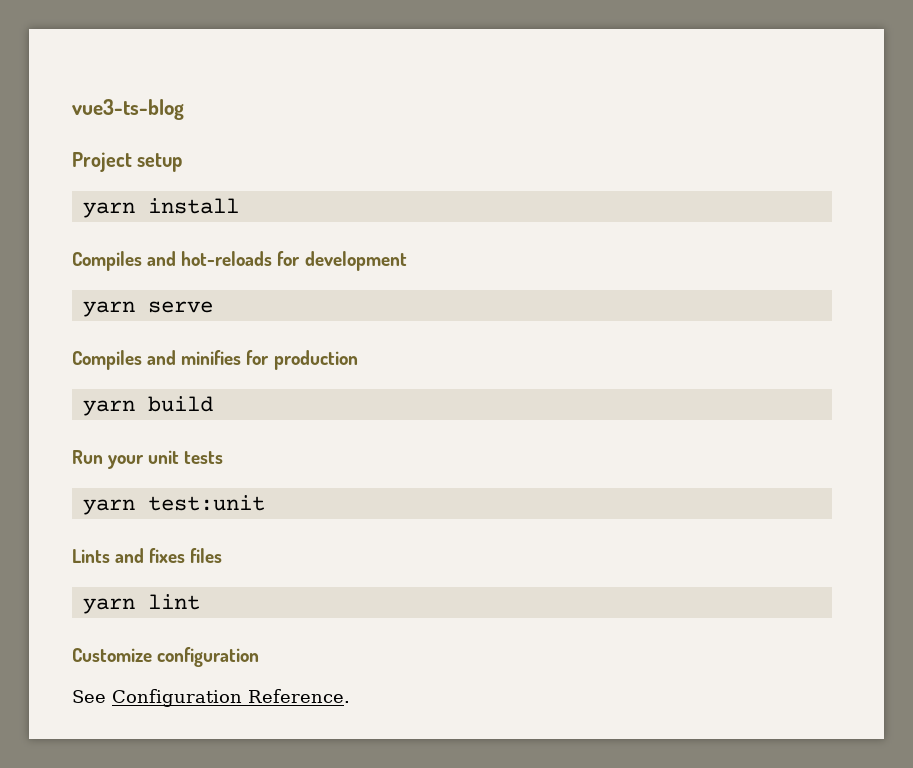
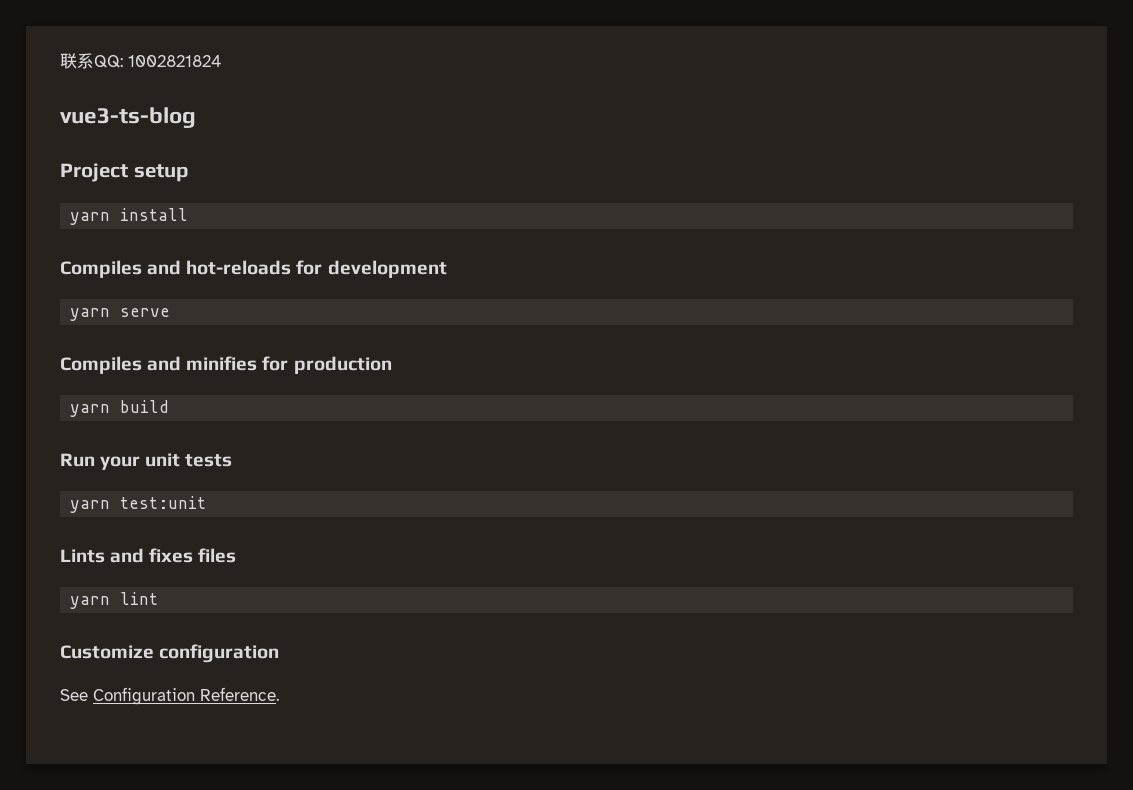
+ 联系QQ: 1002821824

